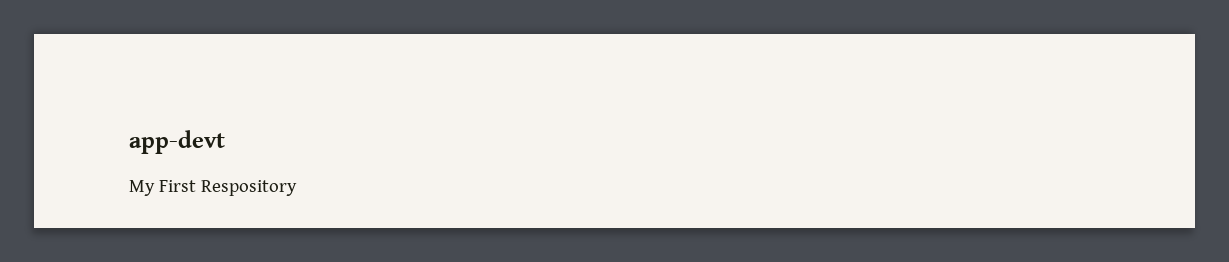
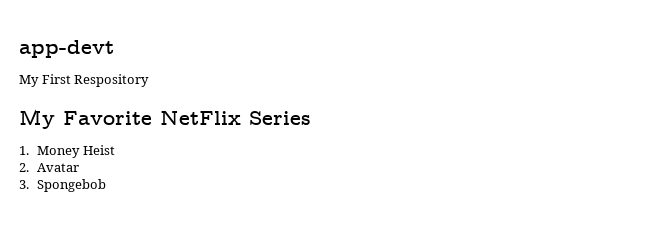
+ My Favorite NetFlix Series
+ 1. Money Heist
+ 2. Avatar
+ 3. Spongebob

